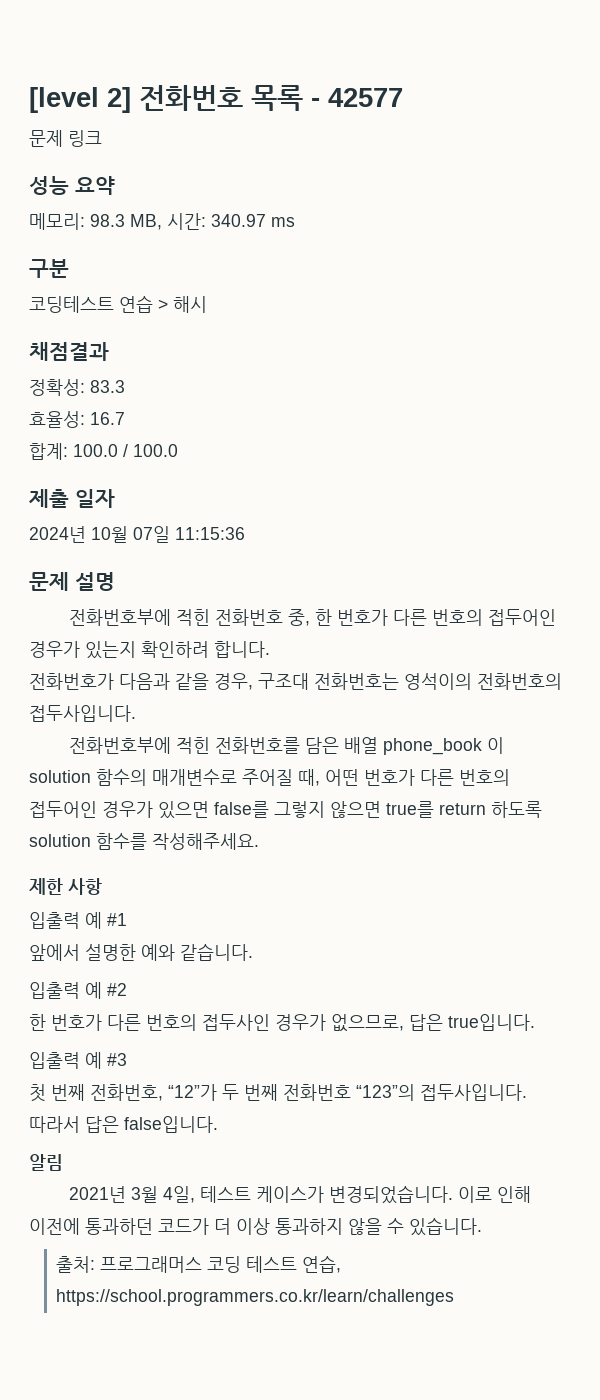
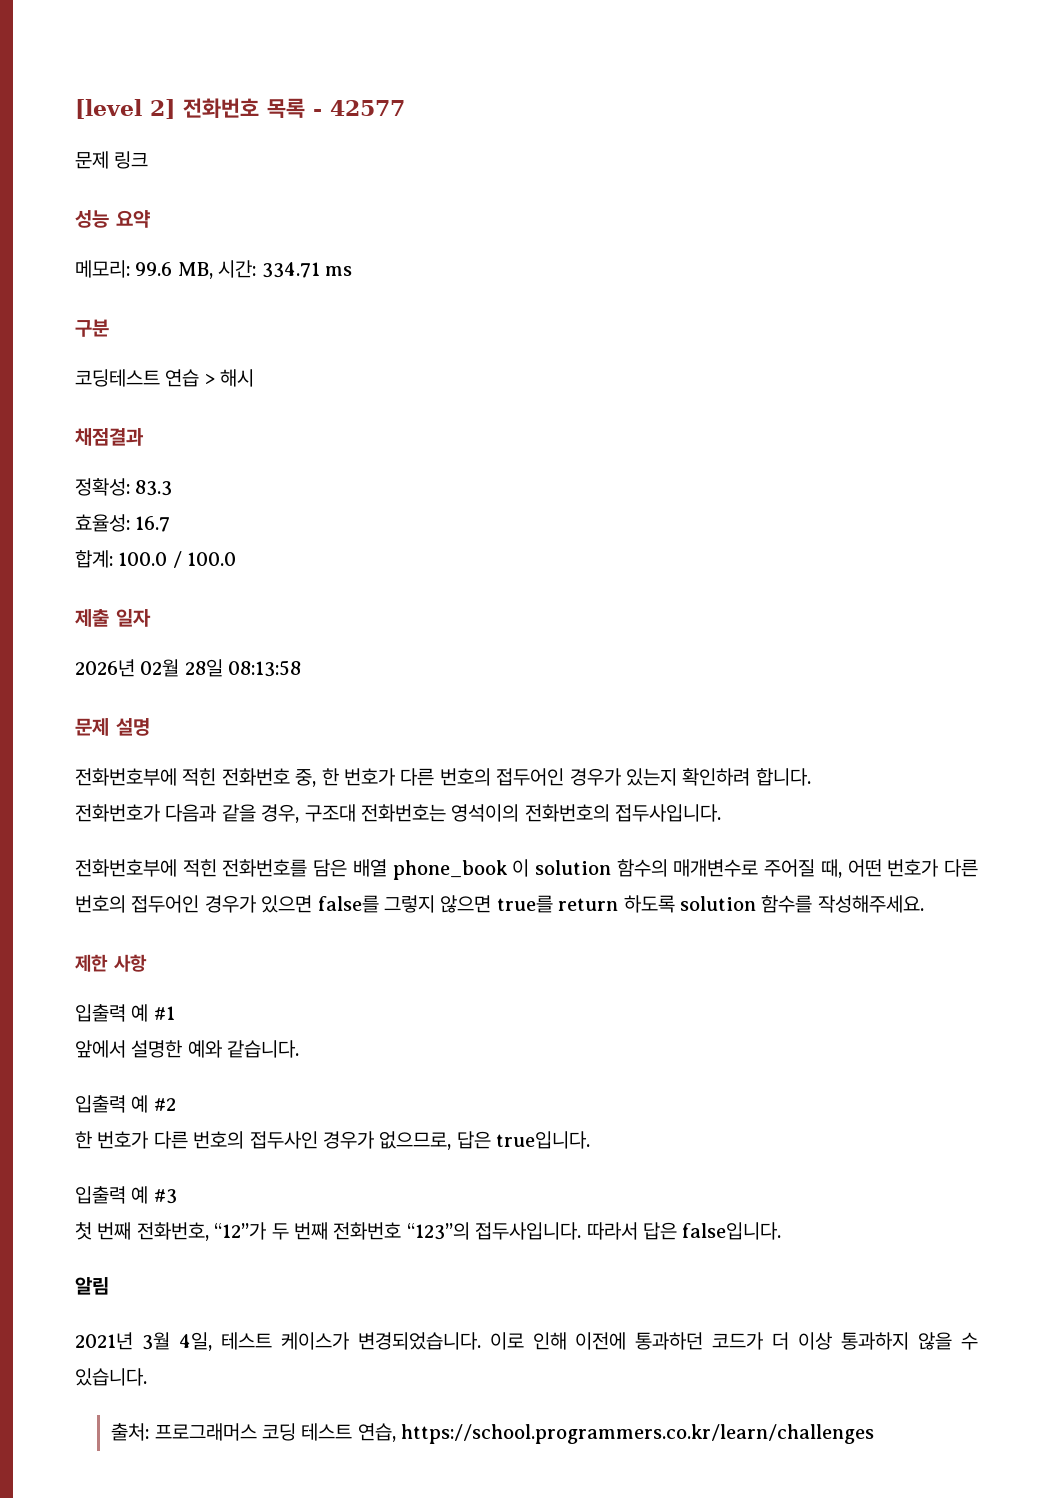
- 메모리: 98.3 MB, 시간: 340.97 ms
+ 메모리: 99.6 MB, 시간: 334.71 ms
- 2024년 10월 07일 11:15:36
+ 2026년 02월 28일 08:13:58

